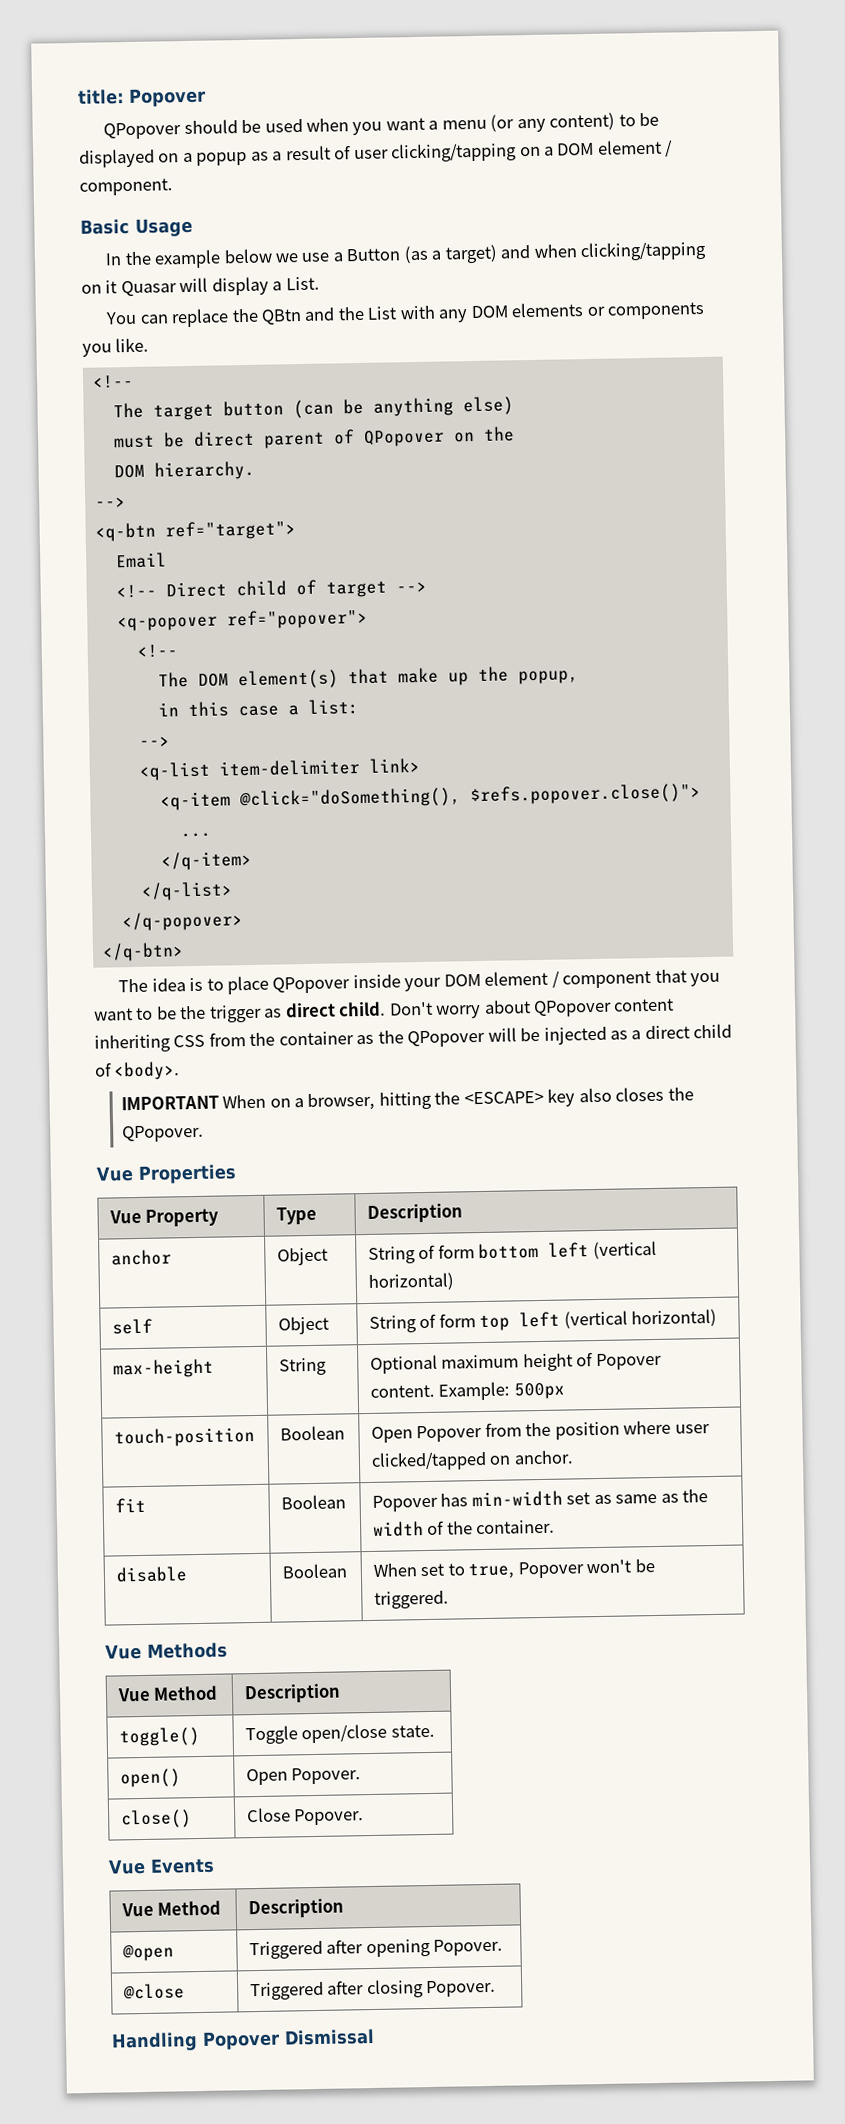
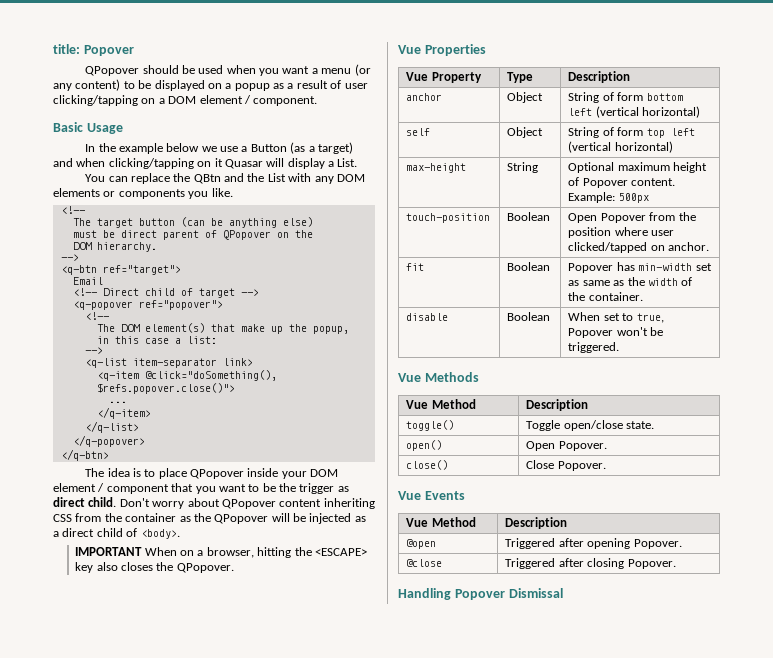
- <q-list item-delimiter link>
+ <q-list item-separator link>

